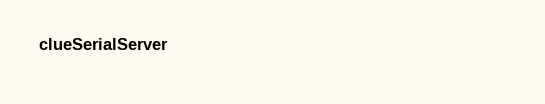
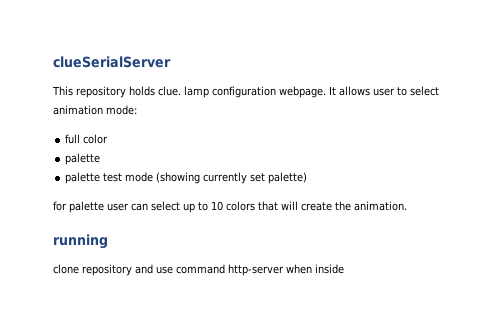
+ This repository holds clue. lamp configuration webpage. It allows user to select animation mode:
+ full color
+ palette
+ palette test mode (showing currently set palette)
+ for palette user can select up to 10 colors that will create the animation.
+ running
+ clone repository and use command http-server when inside

